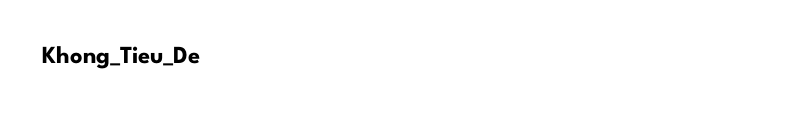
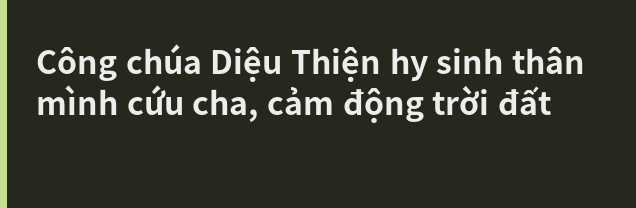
- Khong_Tieu_De
+ Công chúa Diệu Thiện hy sinh thân mình cứu cha, cảm động trời đất

